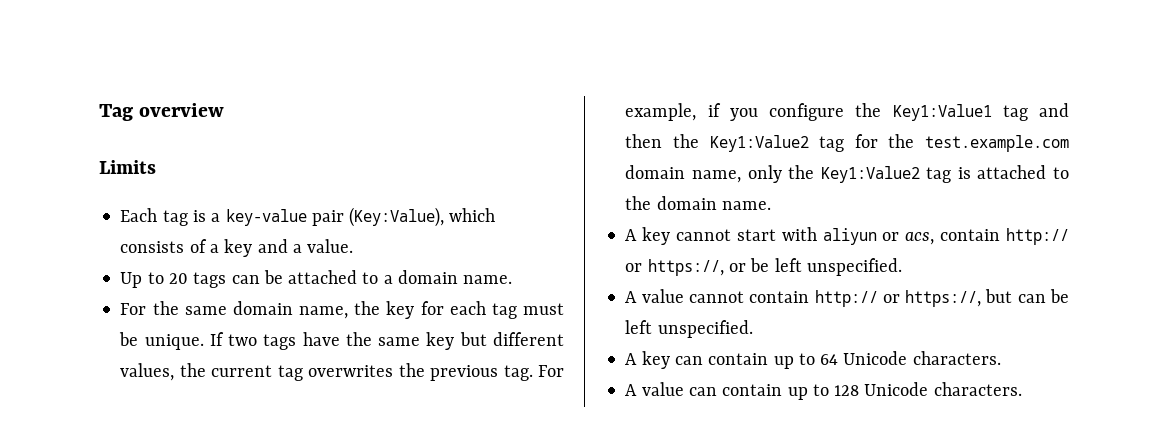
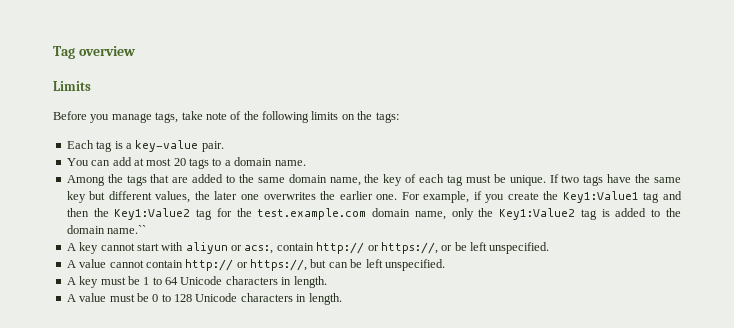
+ Before you manage tags, take note of the following limits on the tags:
- Each tag is a key-value pair (Key:Value), which consists of a key and a value.
- Up to 20 tags can be attached to a domain name.
- For the same domain name, the key for each tag must be unique.
+ Each tag is a key-value pair.
+ You can add at most 20 tags to a domain name.
+ Among the tags that are added to the same domain name, the key of each tag must be unique.
- If two tags have the same key but different values, the current tag overwrites the previous tag.
+ If two tags have the same key but different values, the later one overwrites the earlier one.
- For example, if you configure the Key1:Value1 tag and then the Key1:Value2 tag for the test.example.com domain name, only the Key1:Value2 tag is attached to the domain name.
+ For example, if you create the Key1:Value1 tag and then the Key1:Value2 tag for the test.example.com domain name, only the Key1:Value2 tag is added to the domain name.``
- A key cannot start with aliyun or acs, contain http:// or https://, or be left unspecified.
+ A key cannot start with aliyun or acs:, contain http:// or https://, or be left unspecified.
- A key can contain up to 64 Unicode characters.
- A value can contain up to 128 Unicode characters.
+ A key must be 1 to 64 Unicode characters in length.
+ A value must be 0 to 128 Unicode characters in length.

